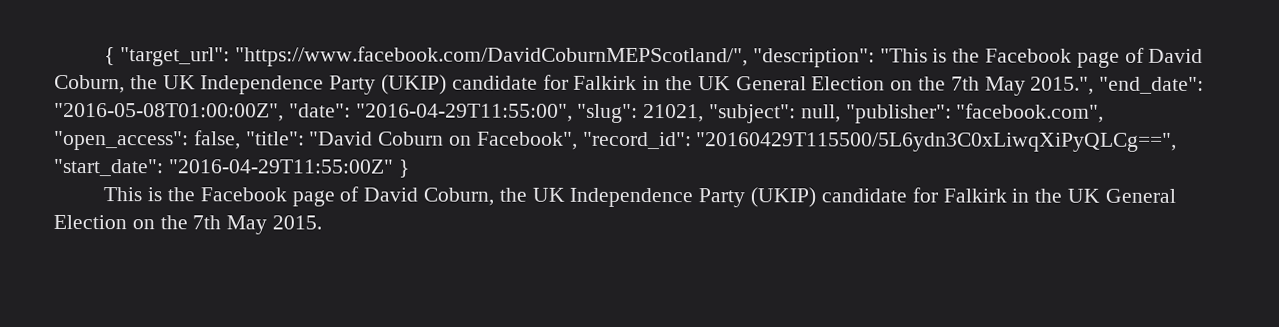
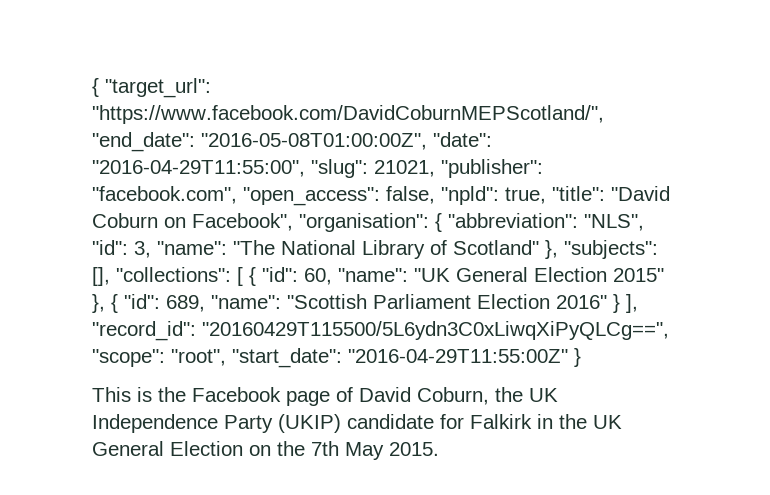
- { "target_url": "https://www.facebook.com/DavidCoburnMEPScotland/", "description": "This is the Facebook page of David Coburn, the UK Independence Party (UKIP) candidate for Falkirk in the UK General Election on the 7th May 2015.", "end_date": "2016-05-08T01:00:00Z", "date": "2016-04-29T11:55:00", "slug": 21021, "subject": null, "publisher": "facebook.com", "open_access": false, "title": "David Coburn on Facebook", "record_id": "20160429T115500/5L6ydn3C0xLiwqXiPyQLCg==", "start_date": "2016-04-29T11:55:00Z" }
+ { "target_url": "https://www.facebook.com/DavidCoburnMEPScotland/", "end_date": "2016-05-08T01:00:00Z", "date": "2016-04-29T11:55:00", "slug": 21021, "publisher": "facebook.com", "open_access": false, "npld": true, "title": "David Coburn on Facebook", "organisation": { "abbreviation": "NLS", "id": 3, "name": "The National Library of Scotland" }, "subjects": [], "collections": [ { "id": 60, "name": "UK General Election 2015" }, { "id": 689, "name": "Scottish Parliament Election 2016" } ], "record_id": "20160429T115500/5L6ydn3C0xLiwqXiPyQLCg==", "scope": "root", "start_date": "2016-04-29T11:55:00Z" }

